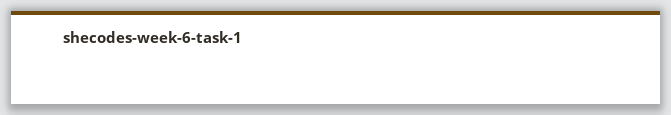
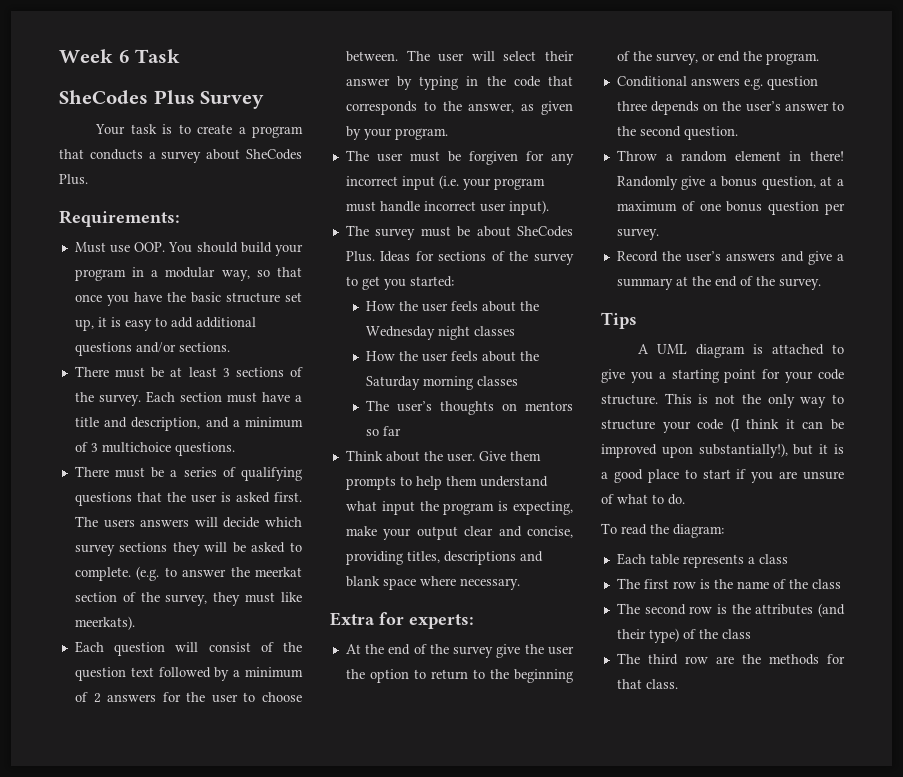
- shecodes-week-6-task-1
+ Week 6 Task
+ SheCodes Plus Survey
+ Your task is to create a program that conducts a survey about SheCodes Plus.
+ Requirements:
+ Must use OOP. You should build your program in a modular way, so that once you have the basic structure set up, it is easy to add additional questions and/or sections.
+ There must be at least 3 sections of the survey. Each section must have a title and description, and a minimum of 3 multichoice questions.
+ There must be a series of qualifying questions that the user is asked first. The users answers will decide which survey sections they will be asked to complete. (e.g. to answer the meerkat section of the survey, they must like meerkats).
+ Each question will consist of the question text followed by a minimum of 2 answers for the user to choose between. The user will select their answer by typing in the code that corresponds to the answer, as given by your program.
+ The user must be forgiven for any incorrect input (i.e. your program must handle incorrect user input).
+ The survey must be about SheCodes Plus. Ideas for sections of the survey to get you started:
+ How the user feels about the Wednesday night classes
+ How the user feels about the Saturday morning classes
+ The user’s thoughts on mentors so far
+ Think about the user. Give them prompts to help them understand what input the program is expecting, make your output clear and concise, providing titles, descriptions and blank space where necessary.
+ Extra for experts:
+ At the end of the survey give the user the option to return to the beginning of the survey, or end the program.
+ Conditional answers e.g. question three depends on the user’s answer to the second question.
+ Throw a random element in there! Randomly give a bonus question, at a maximum of one bonus question per survey.
+ Record the user’s answers and give a summary at the end of the survey.
+ Tips
+ A UML diagram is attached to give you a starting point for your code structure. This is not the only way to structure your code (I think it can be improved upon substantially!), but it is a good place to start if you are unsure of what to do.
+ To read the diagram:
+ Each table represents a class
+ The first row is the name of the class
+ The second row is the attributes (and their type) of the class
+ The third row are the methods for that class.

